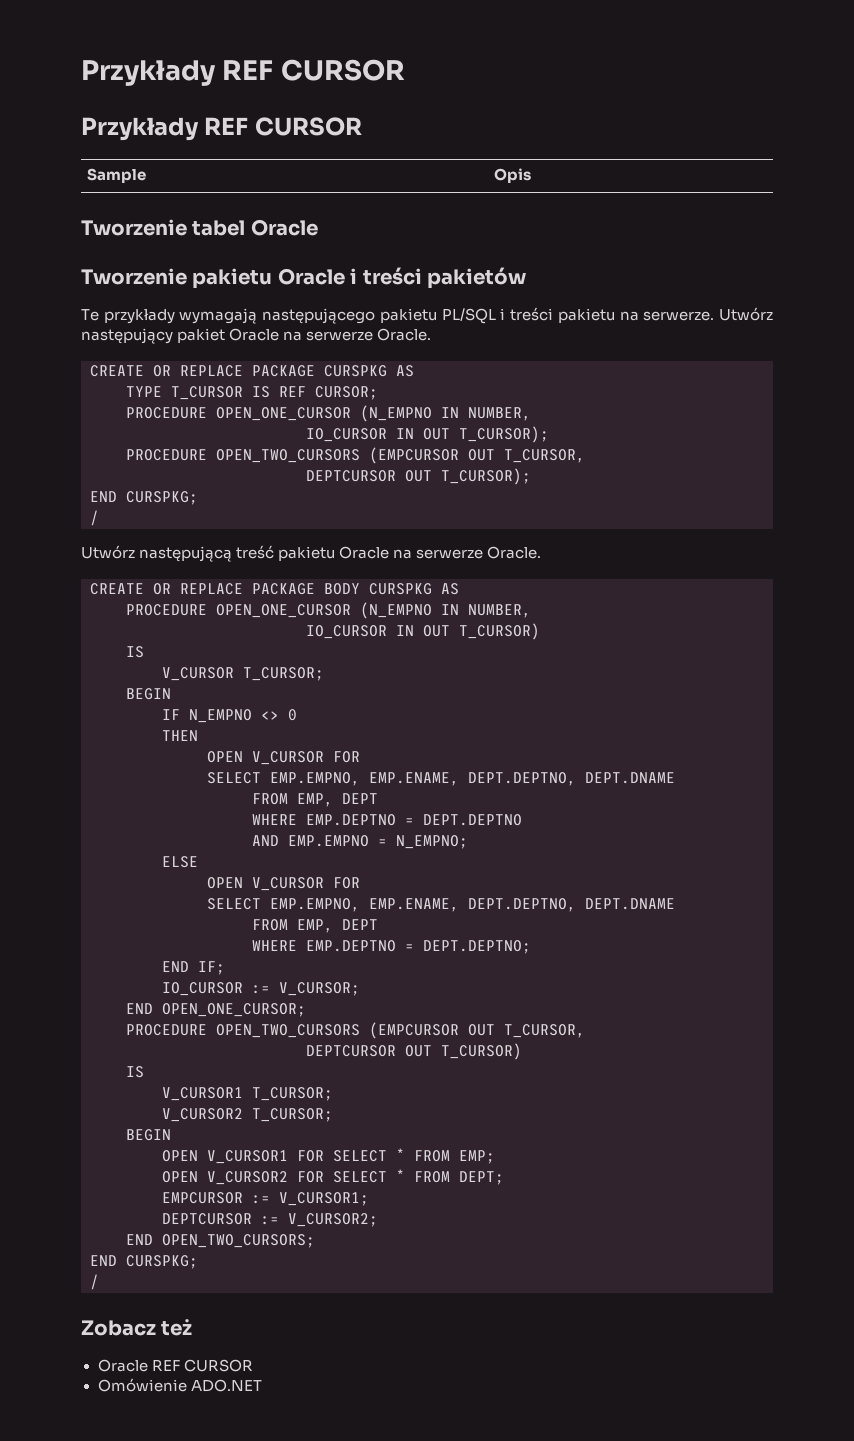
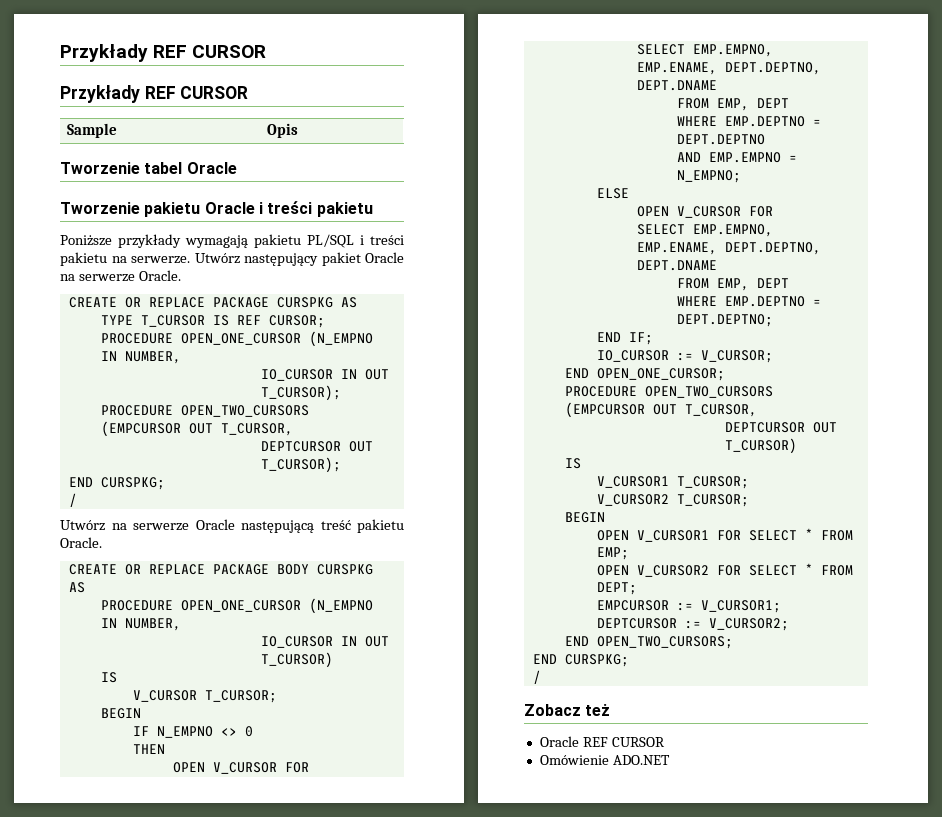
- Tworzenie pakietu Oracle i treści pakietów
- Te przykłady wymagają następującego pakietu PL/SQL i treści pakietu na serwerze.
+ Tworzenie pakietu Oracle i treści pakietu
+ Poniższe przykłady wymagają pakietu PL/SQL i treści pakietu na serwerze.
- Utwórz następującą treść pakietu Oracle na serwerze Oracle.
+ Utwórz na serwerze Oracle następującą treść pakietu Oracle.

